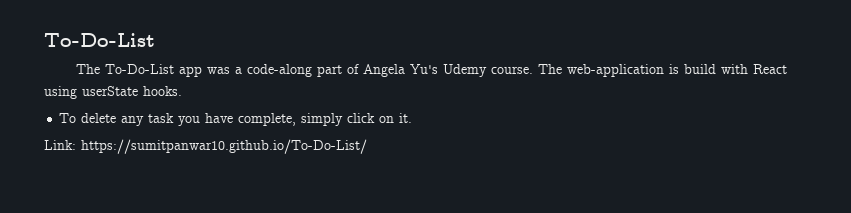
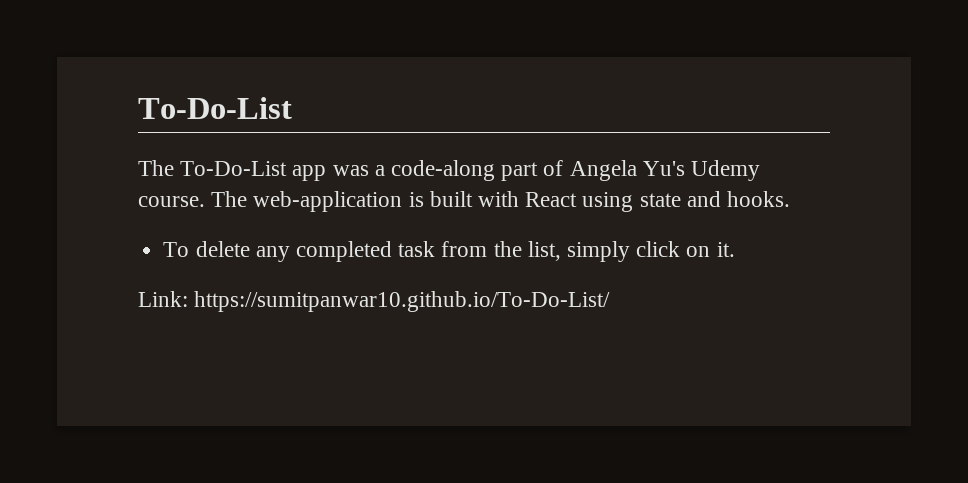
- The web-application is build with React using userState hooks.
+ The web-application is built with React using state and hooks.
- To delete any task you have complete, simply click on it.
+ To delete any completed task from the list, simply click on it.

